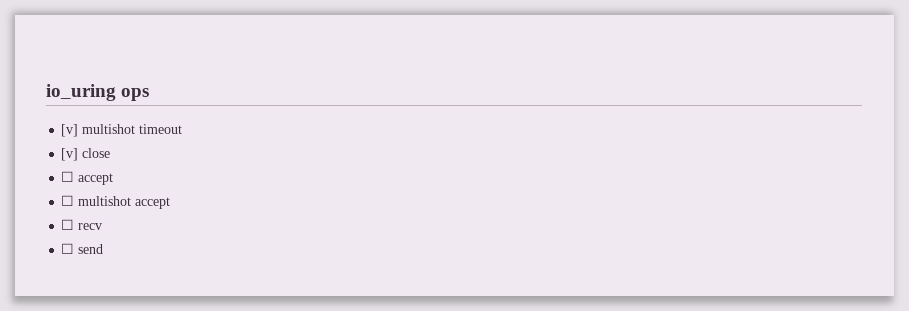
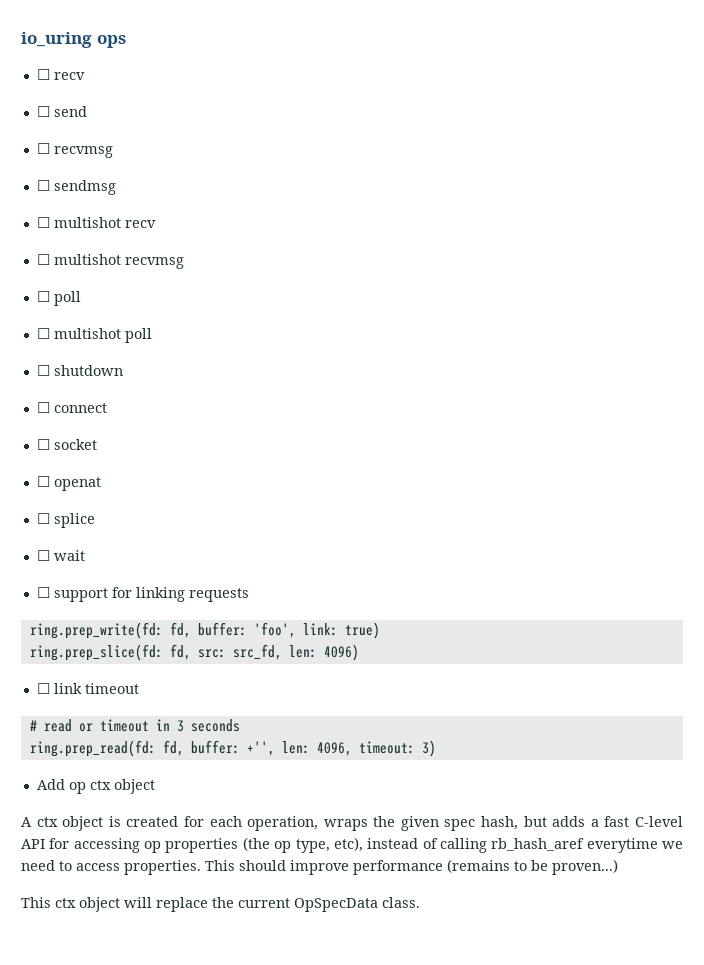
- [v] multishot timeout
- [v] close
- ☐ accept
- ☐ multishot accept
  ☐ recv
  ☐ send
+ ☐ recvmsg
+ ☐ sendmsg
+ ☐ multishot recv
+ ☐ multishot recvmsg
+ ☐ poll
+ ☐ multishot poll
+ ☐ shutdown
+ ☐ connect
+ ☐ socket
+ ☐ openat
+ ☐ splice
+ ☐ wait
+ ☐ support for linking requests
+ ring.prep_write(fd: fd, buffer: 'foo', link: true)
+ ring.prep_slice(fd: fd, src: src_fd, len: 4096)
+ ☐ link timeout
+ # read or timeout in 3 seconds
+ ring.prep_read(fd: fd, buffer: +'', len: 4096, timeout: 3)
+ Add op ctx object
+ A ctx object is created for each operation, wraps the given spec hash, but adds a fast C-level API for accessing op properties (the op type, etc), instead of calling rb_hash_aref everytime we need to access properties. This should improve performance (remains to be proven...)
+ This ctx object will replace the current OpSpecData class.

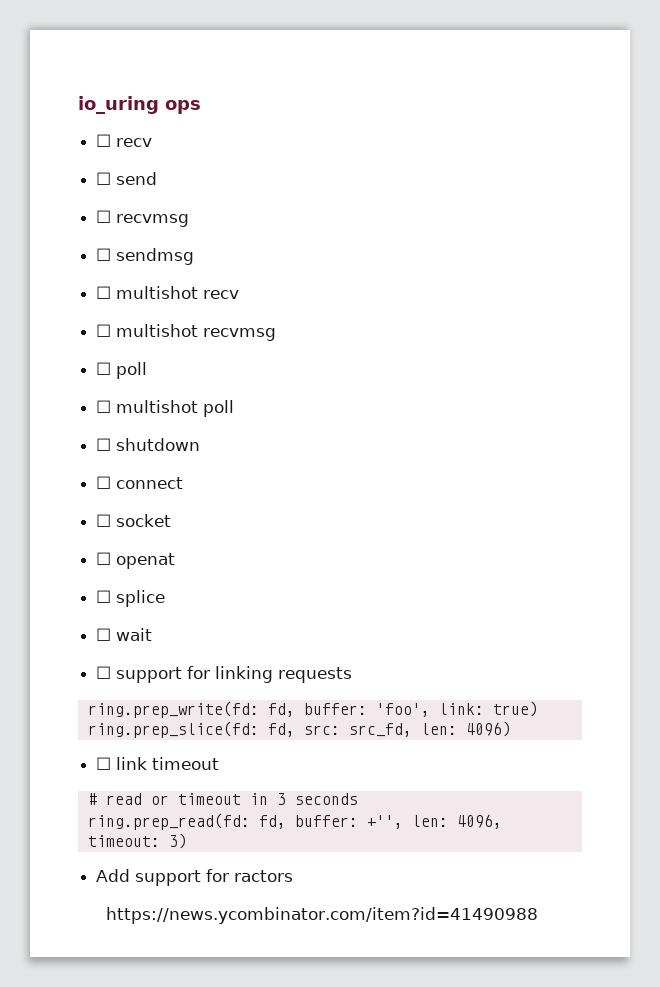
- Add op ctx object
- A ctx object is created for each operation, wraps the given spec hash, but adds a fast C-level API for accessing op properties (the op type, etc), instead of calling rb_hash_aref everytime we need to access properties. This should improve performance (remains to be proven...)
- This ctx object will replace the current OpSpecData class.
+ Add support for ractors
+ https://news.ycombinator.com/item?id=41490988

